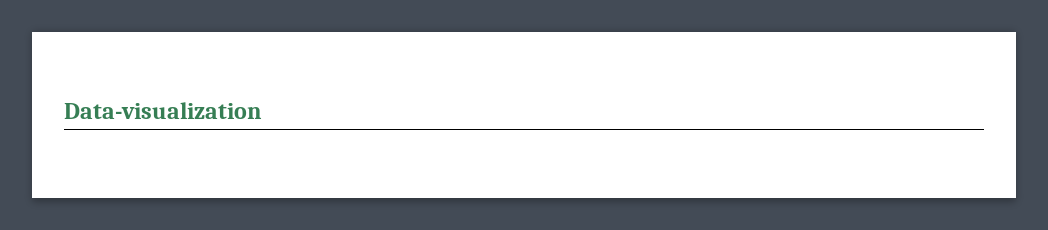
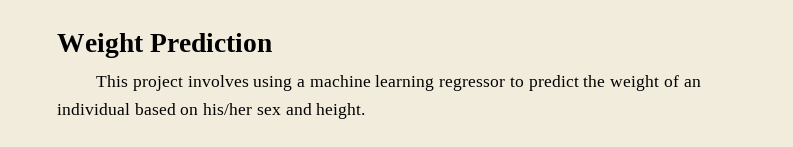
- Data-visualization
+ Weight Prediction
+ This project involves using a machine learning regressor to predict the weight of an individual based on his/her sex and height.

